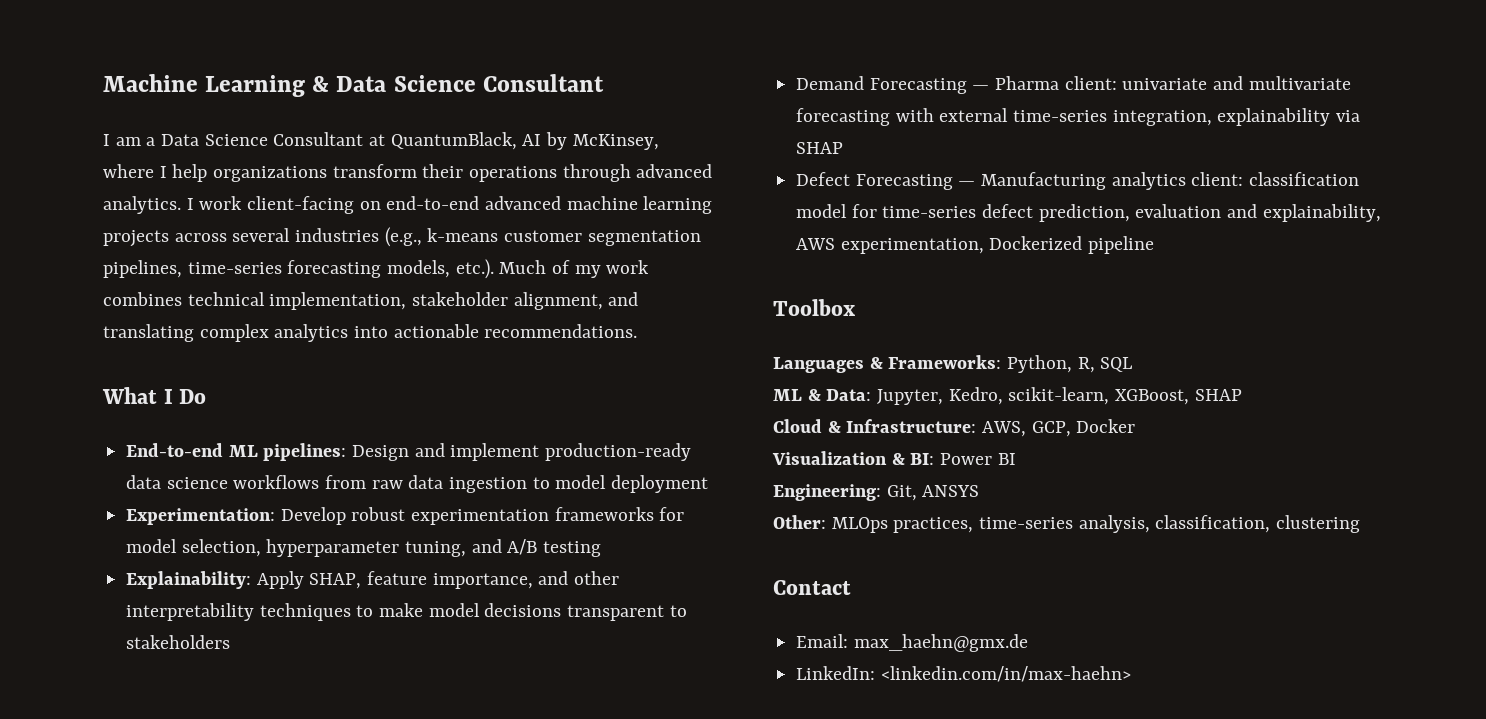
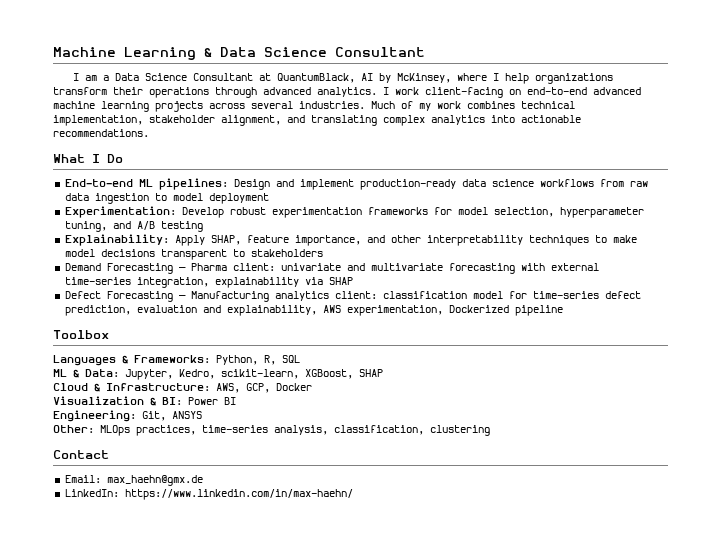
- I work client-facing on end-to-end advanced machine learning projects across several industries (e.g., k-means customer segmentation pipelines, time-series forecasting models, etc.). Much of my work combines technical implementation, stakeholder alignment, and translating complex analytics into actionable recommendations.
+ I work client-facing on end-to-end advanced machine learning projects across several industries. Much of my work combines technical implementation, stakeholder alignment, and translating complex analytics into actionable recommendations.
- LinkedIn: <linkedin.com/in/max-haehn>
+ LinkedIn: https://www.linkedin.com/in/max-haehn/

